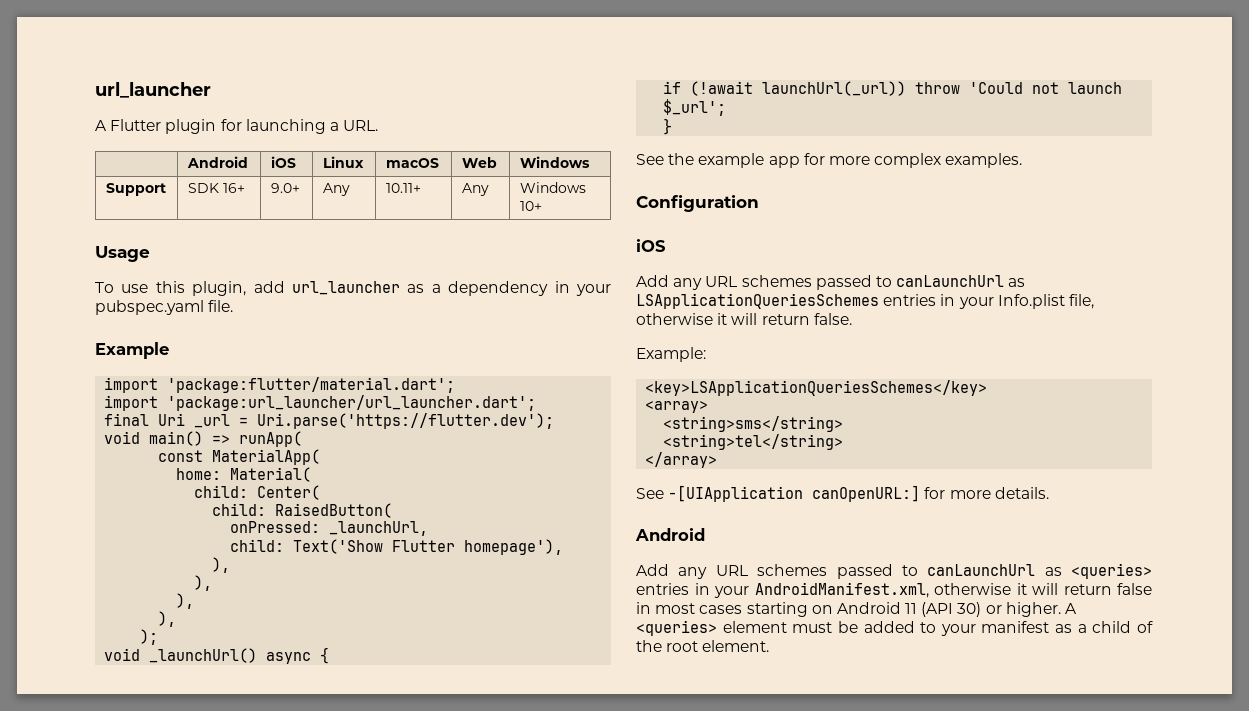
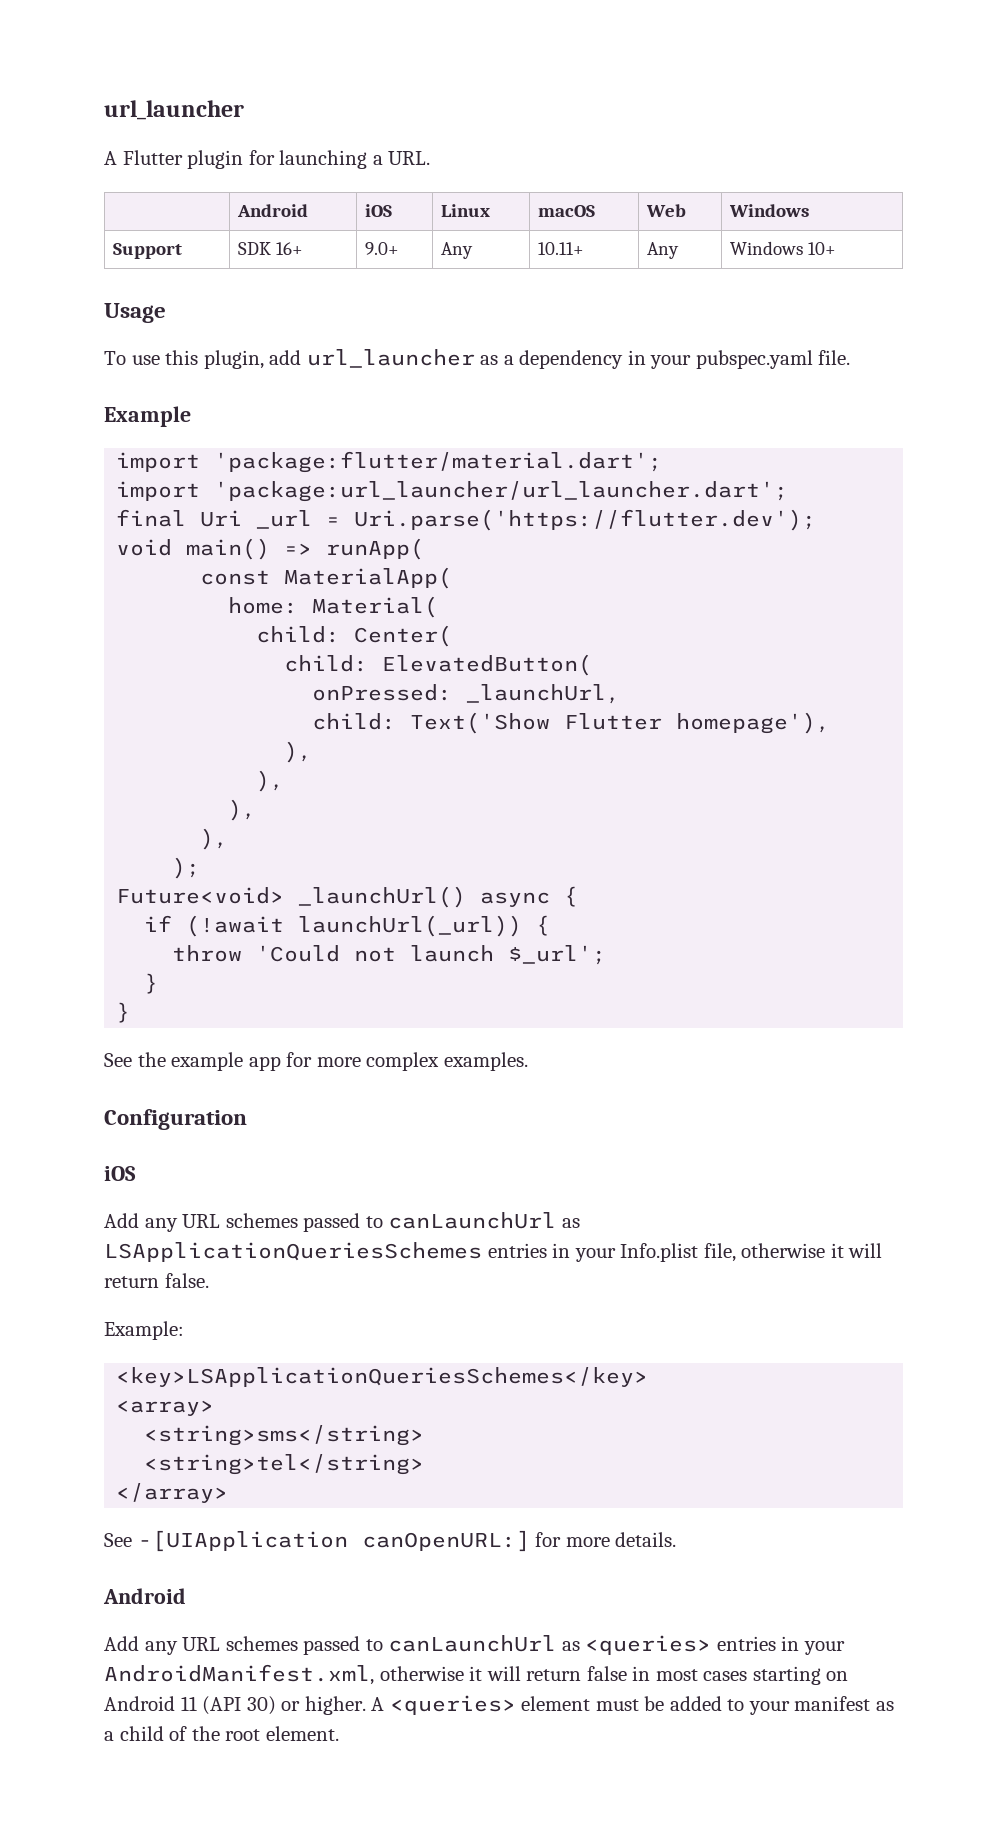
- child: RaisedButton(
+ child: ElevatedButton(
- void _launchUrl() async {
+ Future<void> _launchUrl() async {
- if (!await launchUrl(_url)) throw 'Could not launch $_url';
+ if (!await launchUrl(_url)) {
+ throw 'Could not launch $_url';
+ }

